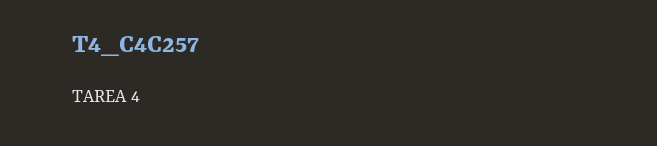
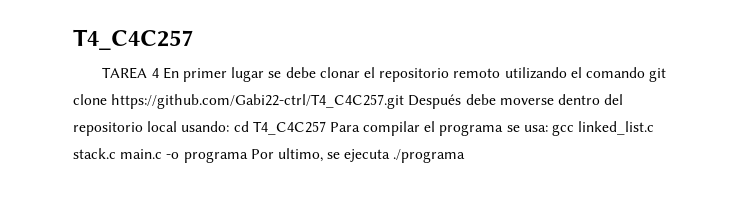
- TAREA 4
+ TAREA 4 En primer lugar se debe clonar el repositorio remoto utilizando el comando git clone https://github.com/Gabi22-ctrl/T4_C4C257.git Después debe moverse dentro del repositorio local usando: cd T4_C4C257 Para compilar el programa se usa: gcc linked_list.c stack.c main.c -o programa Por ultimo, se ejecuta ./programa

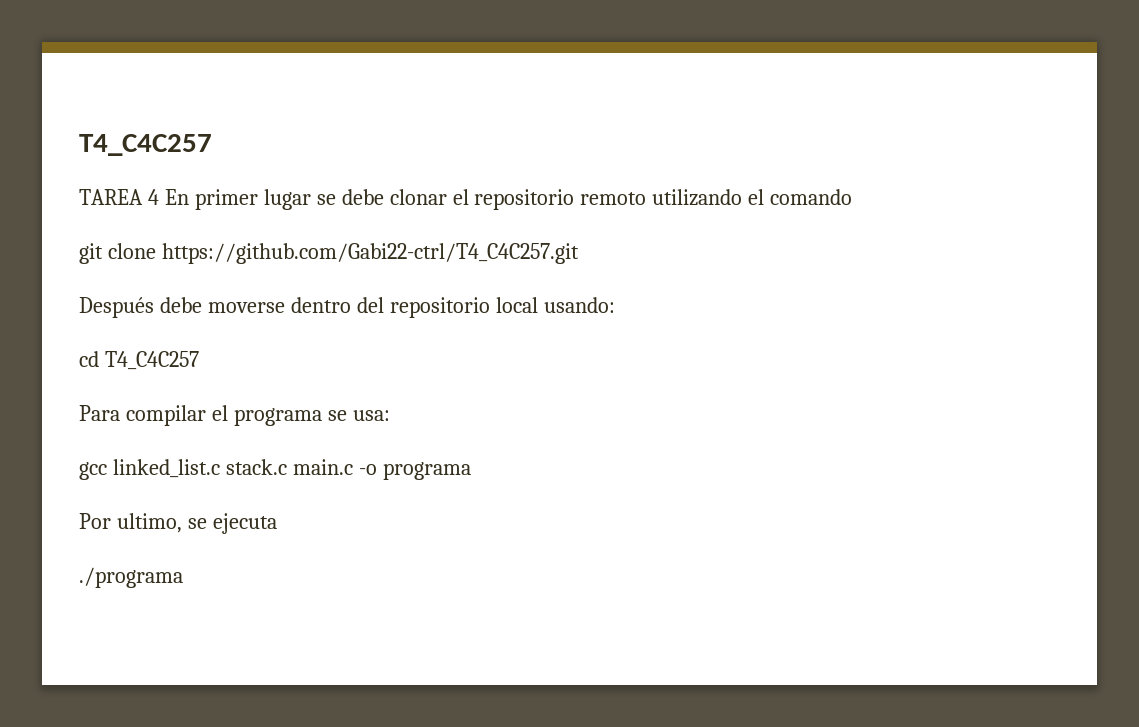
- TAREA 4 En primer lugar se debe clonar el repositorio remoto utilizando el comando git clone https://github.com/Gabi22-ctrl/T4_C4C257.git Después debe moverse dentro del repositorio local usando: cd T4_C4C257 Para compilar el programa se usa: gcc linked_list.c stack.c main.c -o programa Por ultimo, se ejecuta ./programa
+ TAREA 4 En primer lugar se debe clonar el repositorio remoto utilizando el comando
+ git clone https://github.com/Gabi22-ctrl/T4_C4C257.git
+ Después debe moverse dentro del repositorio local usando:
+ cd T4_C4C257
+ Para compilar el programa se usa:
+ gcc linked_list.c stack.c main.c -o programa
+ Por ultimo, se ejecuta
+ ./programa

